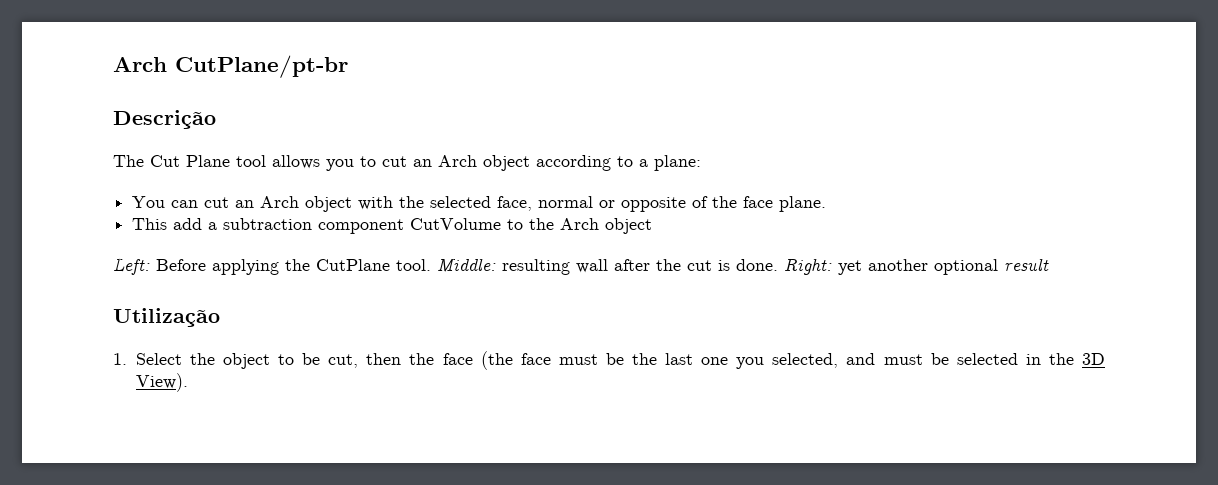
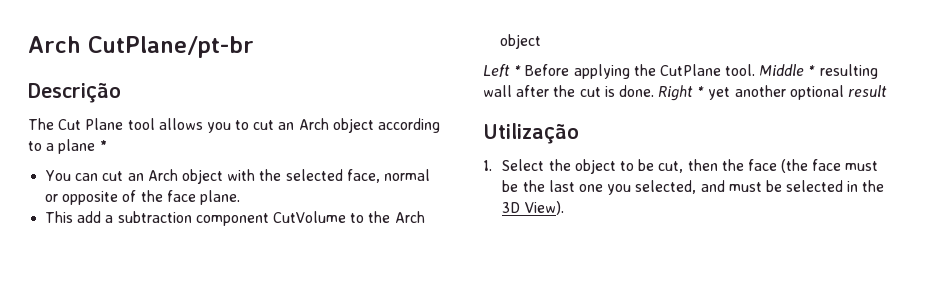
- The Cut Plane tool allows you to cut an Arch object according to a plane:
+ The Cut Plane tool allows you to cut an Arch object according to a plane *
- Left: Before applying the CutPlane tool.
+ Left * Before applying the CutPlane tool.
- Middle: resulting wall after the cut is done.
+ Middle * resulting wall after the cut is done.
- Right: yet another optional result
+ Right * yet another optional result

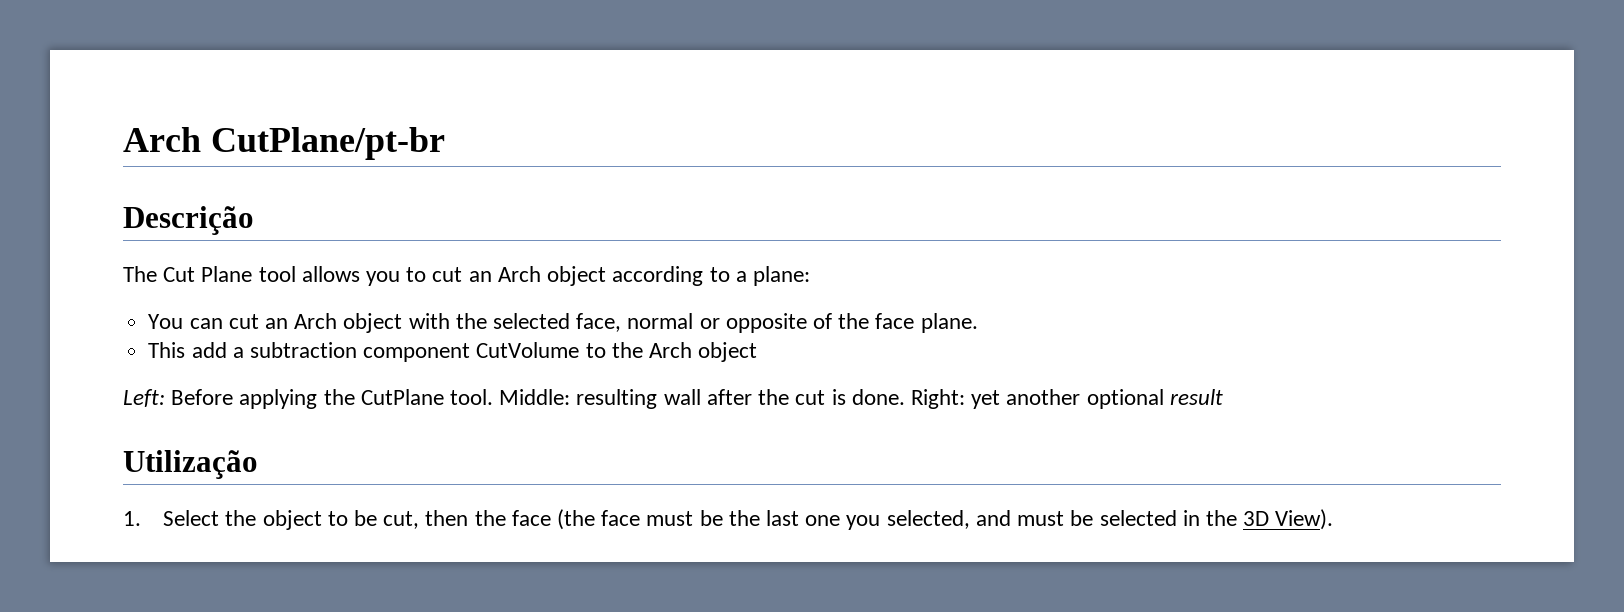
- The Cut Plane tool allows you to cut an Arch object according to a plane *
+ The Cut Plane tool allows you to cut an Arch object according to a plane:
- Left * Before applying the CutPlane tool.
+ Left: Before applying the CutPlane tool.
- Middle * resulting wall after the cut is done.
+ Middle: resulting wall after the cut is done.
- Right * yet another optional result
+ Right: yet another optional result

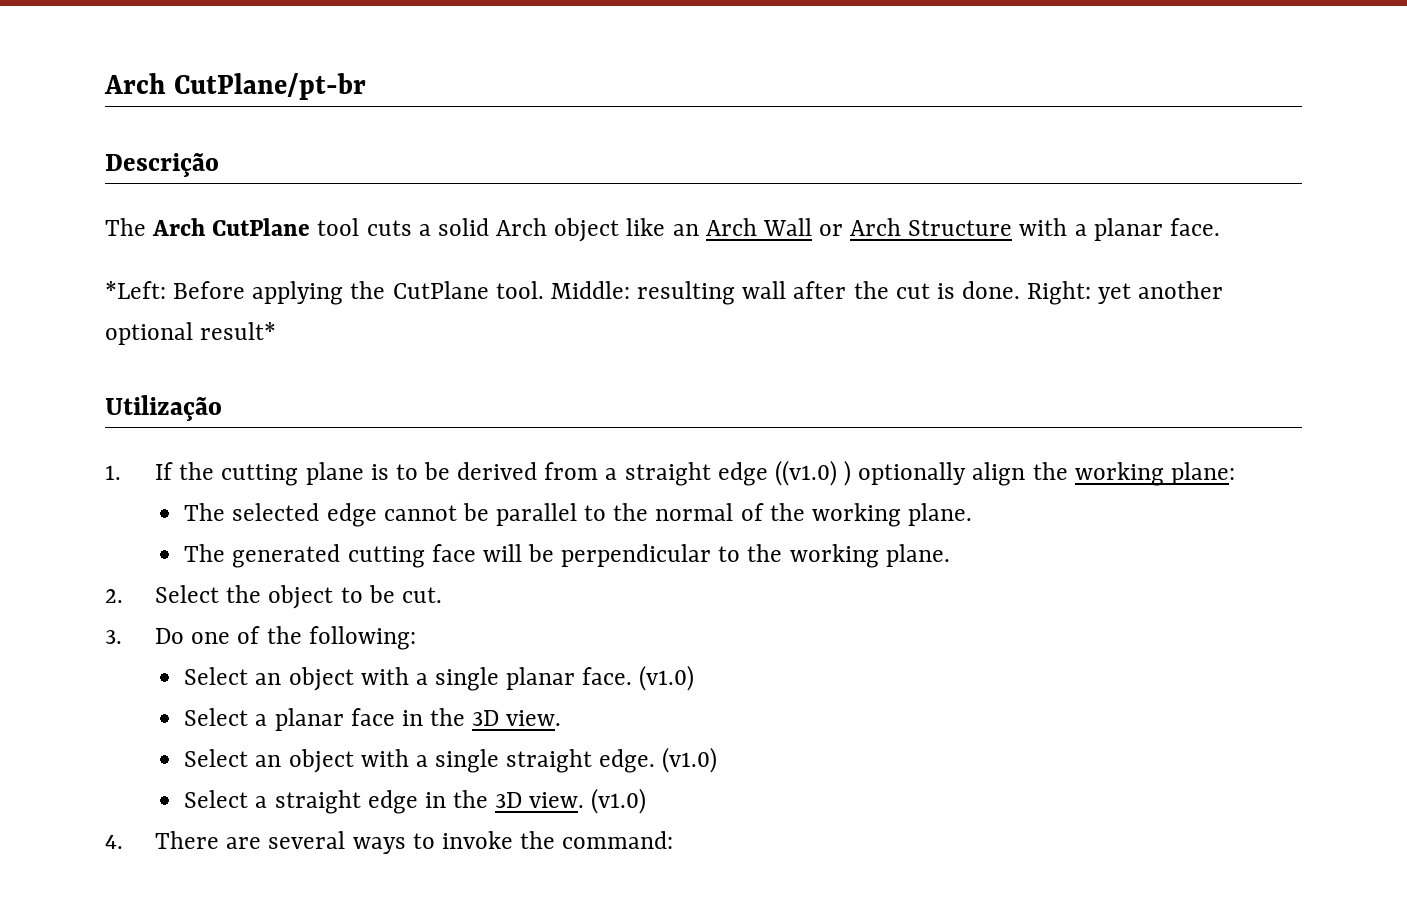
- The Cut Plane tool allows you to cut an Arch object according to a plane:
- You can cut an Arch object with the selected face, normal or opposite of the face plane.
- This add a subtraction component CutVolume to the Arch object
- Left: Before applying the CutPlane tool.
+ The Arch CutPlane tool cuts a solid Arch object like an Arch Wall or Arch Structure with a planar face.
+ *Left: Before applying the CutPlane tool.
- Right: yet another optional result
+ Right: yet another optional result*
- 1. Select the object to be cut, then the face (the face must be the last one you selected, and must be selected in the 3D View).
+ 1. If the cutting plane is to be derived from a straight edge ((v1.0) ) optionally align the working plane:
+ The selected edge cannot be parallel to the normal of the working plane.
+ The generated cutting face will be perpendicular to the working plane.
+ 2. Select the object to be cut.
+ 3. Do one of the following:
+ Select an object with a single planar face. (v1.0)
+ Select a planar face in the 3D view.
+ Select an object with a single straight edge. (v1.0)
+ Select a straight edge in the 3D view. (v1.0)
+ 4. There are several ways to invoke the command:

